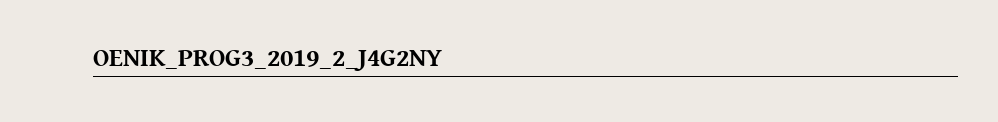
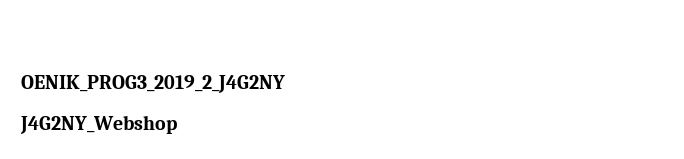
+ J4G2NY_Webshop

